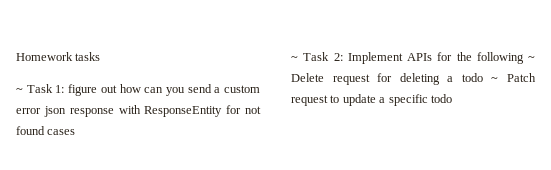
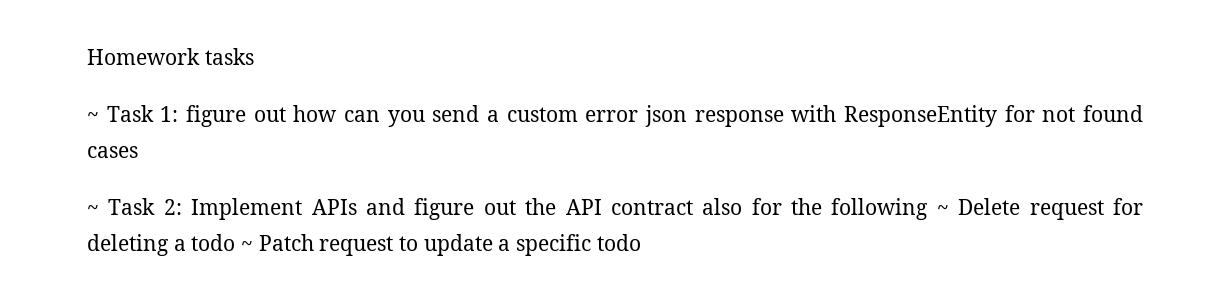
- ~ Task 2: Implement APIs for the following ~ Delete request for deleting a todo ~ Patch request to update a specific todo
+ ~ Task 2: Implement APIs and figure out the API contract also for the following ~ Delete request for deleting a todo ~ Patch request to update a specific todo

